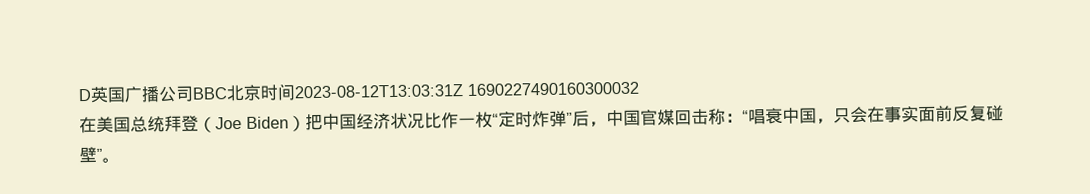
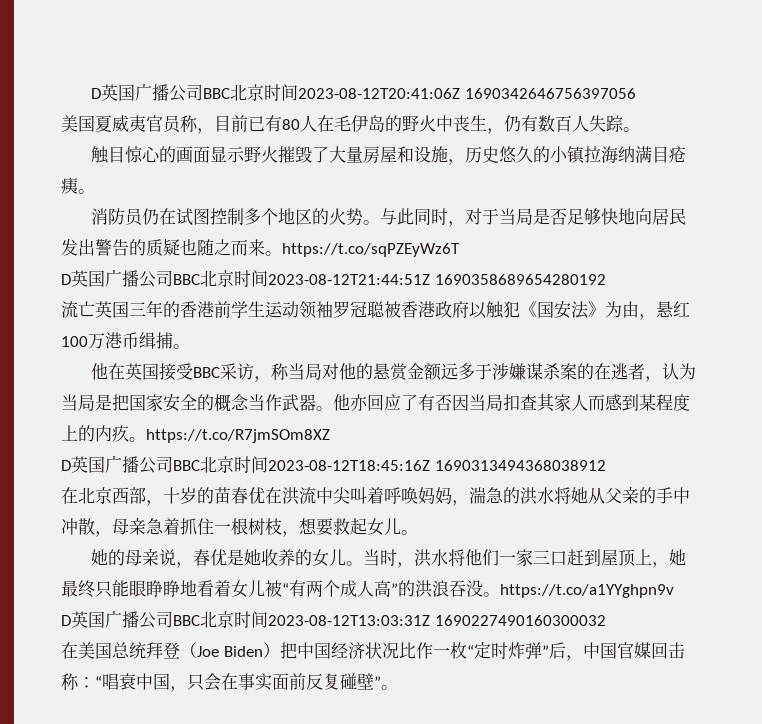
+ D英国广播公司BBC北京时间2023-08-12T20:41:06Z 1690342646756397056
+ 美国夏威夷官员称，目前已有80人在毛伊岛的野火中丧生，仍有数百人失踪。
+ 触目惊心的画面显示野火摧毁了大量房屋和设施，历史悠久的小镇拉海纳满目疮痍。
+ 消防员仍在试图控制多个地区的火势。与此同时，对于当局是否足够快地向居民发出警告的质疑也随之而来。https://t.co/sqPZEyWz6T
+ D英国广播公司BBC北京时间2023-08-12T21:44:51Z 1690358689654280192
+ 流亡英国三年的香港前学生运动领袖罗冠聪被香港政府以触犯《国安法》为由，悬红100万港币缉捕。
+ 他在英国接受BBC采访，称当局对他的悬赏金额远多于涉嫌谋杀案的在逃者，认为当局是把国家安全的概念当作武器。他亦回应了有否因当局扣查其家人而感到某程度上的内疚。https://t.co/R7jmSOm8XZ
+ D英国广播公司BBC北京时间2023-08-12T18:45:16Z 1690313494368038912
+ 在北京西部，十岁的苗春优在洪流中尖叫着呼唤妈妈，湍急的洪水将她从父亲的手中冲散，母亲急着抓住一根树枝，想要救起女儿。
+ 她的母亲说，春优是她收养的女儿。当时，洪水将他们一家三口赶到屋顶上，她最终只能眼睁睁地看着女儿被“有两个成人高”的洪浪吞没。https://t.co/a1YYghpn9v

